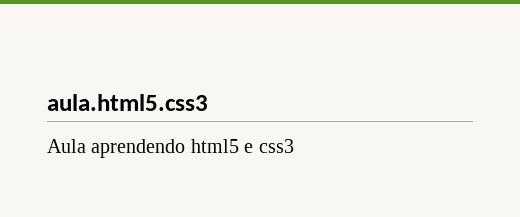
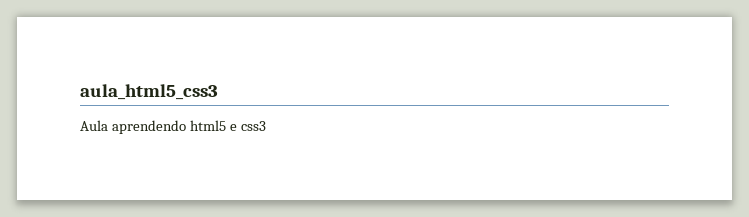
- aula.html5.css3
+ aula_html5_css3

